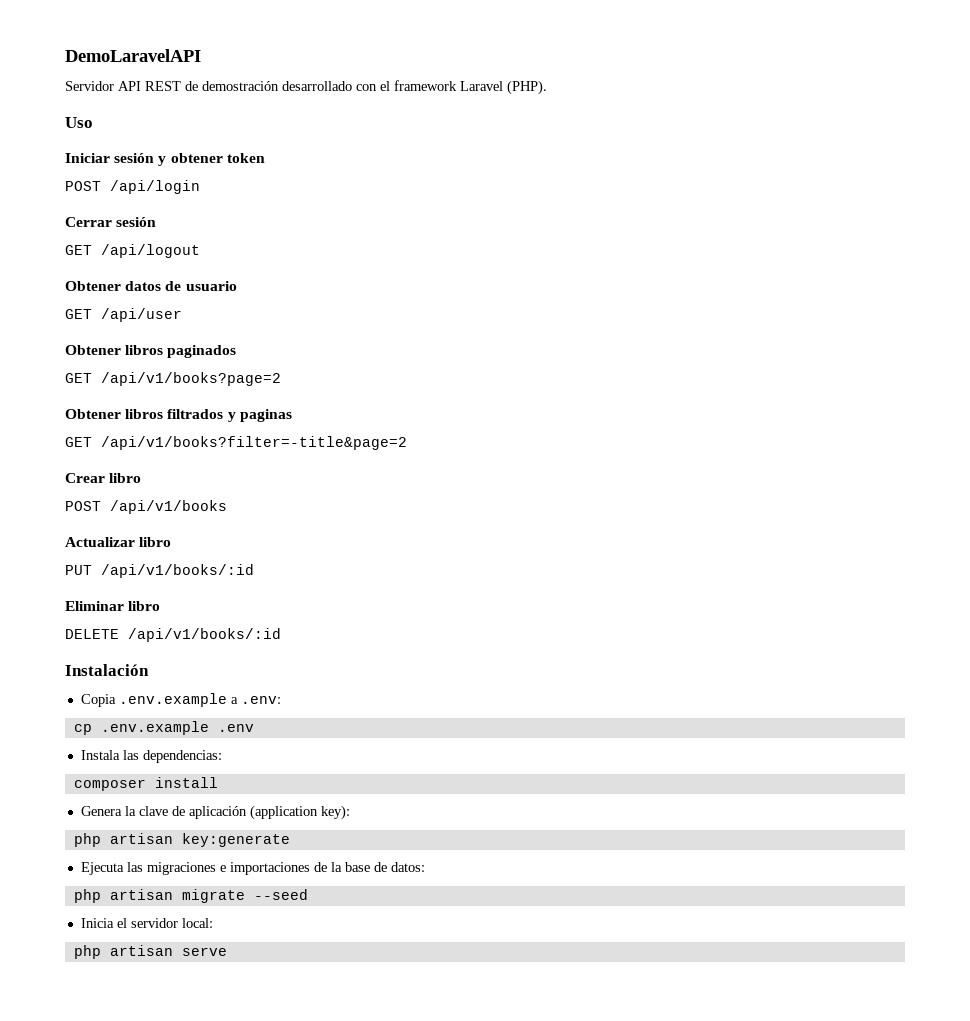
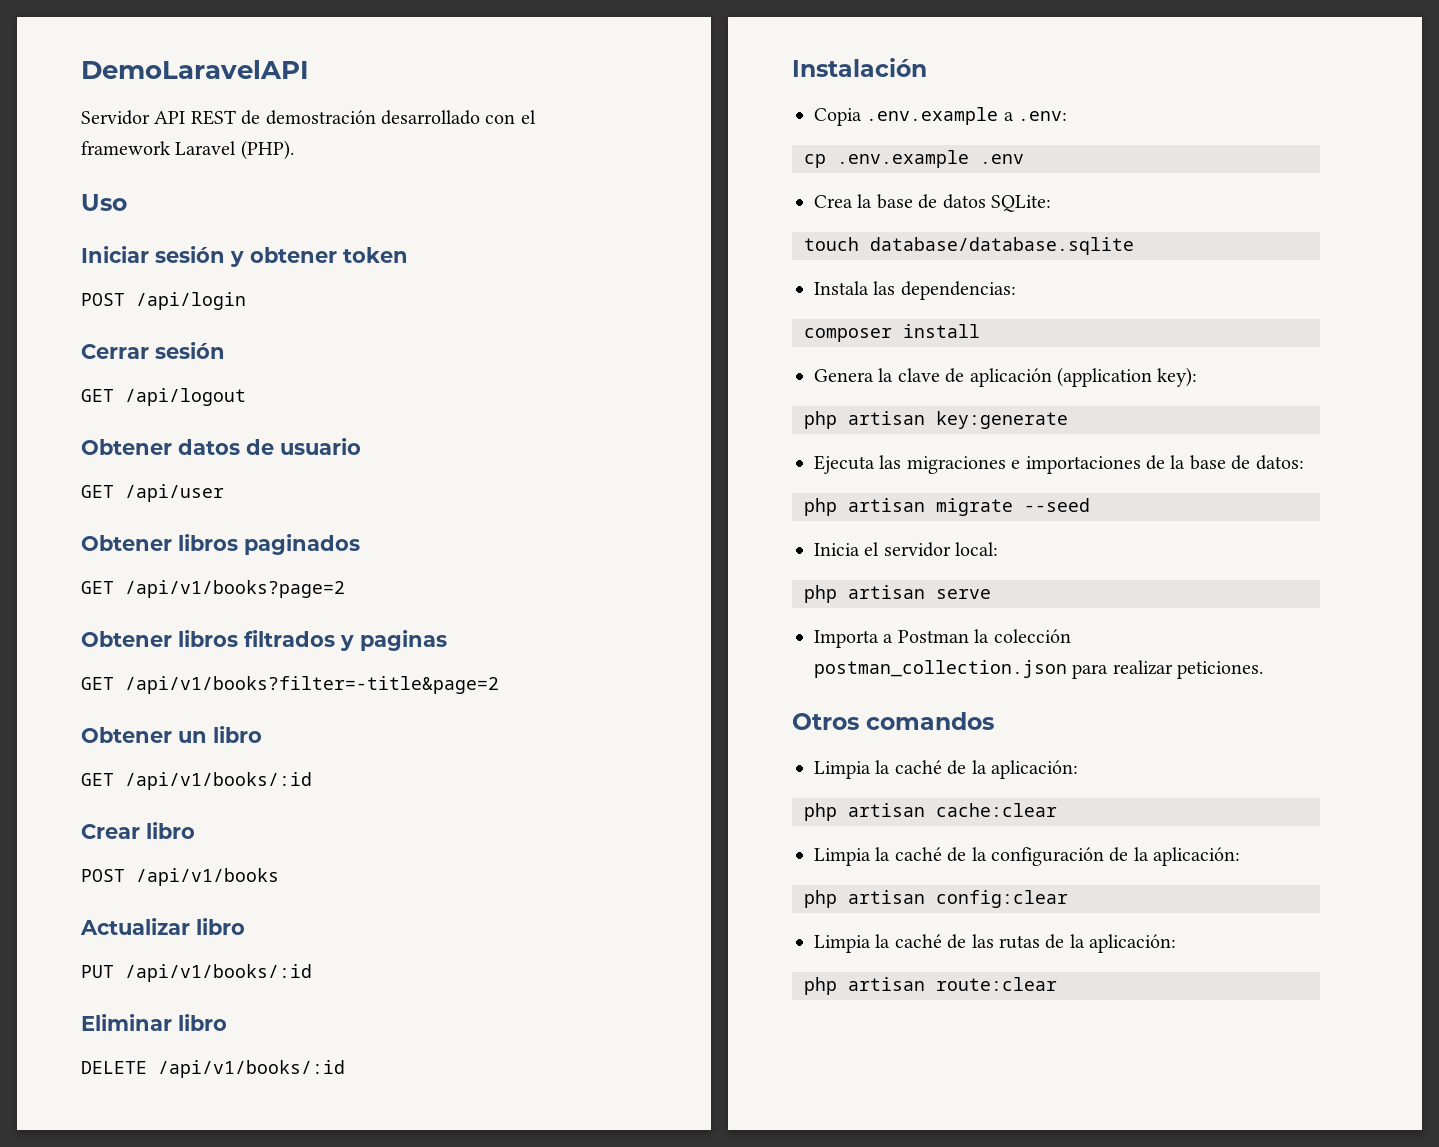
+ Obtener un libro
+ GET /api/v1/books/:id
+ Crea la base de datos SQLite:
+ touch database/database.sqlite
+ Importa a Postman la colección postman_collection.json para realizar peticiones.
+ Otros comandos
+ Limpia la caché de la aplicación:
+ php artisan cache:clear
+ Limpia la caché de la configuración de la aplicación:
+ php artisan config:clear
+ Limpia la caché de las rutas de la aplicación:
+ php artisan route:clear

